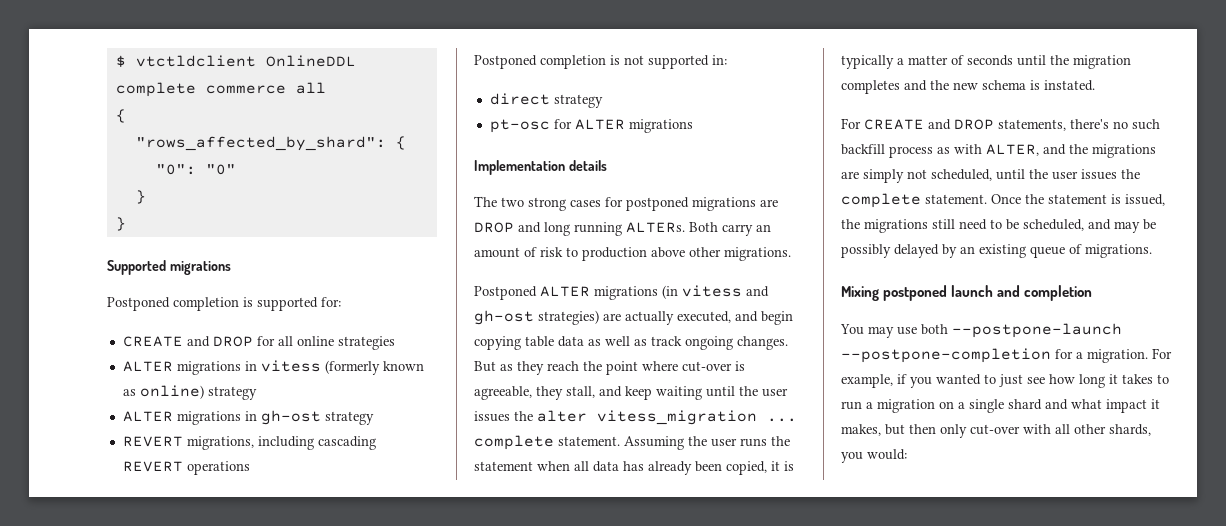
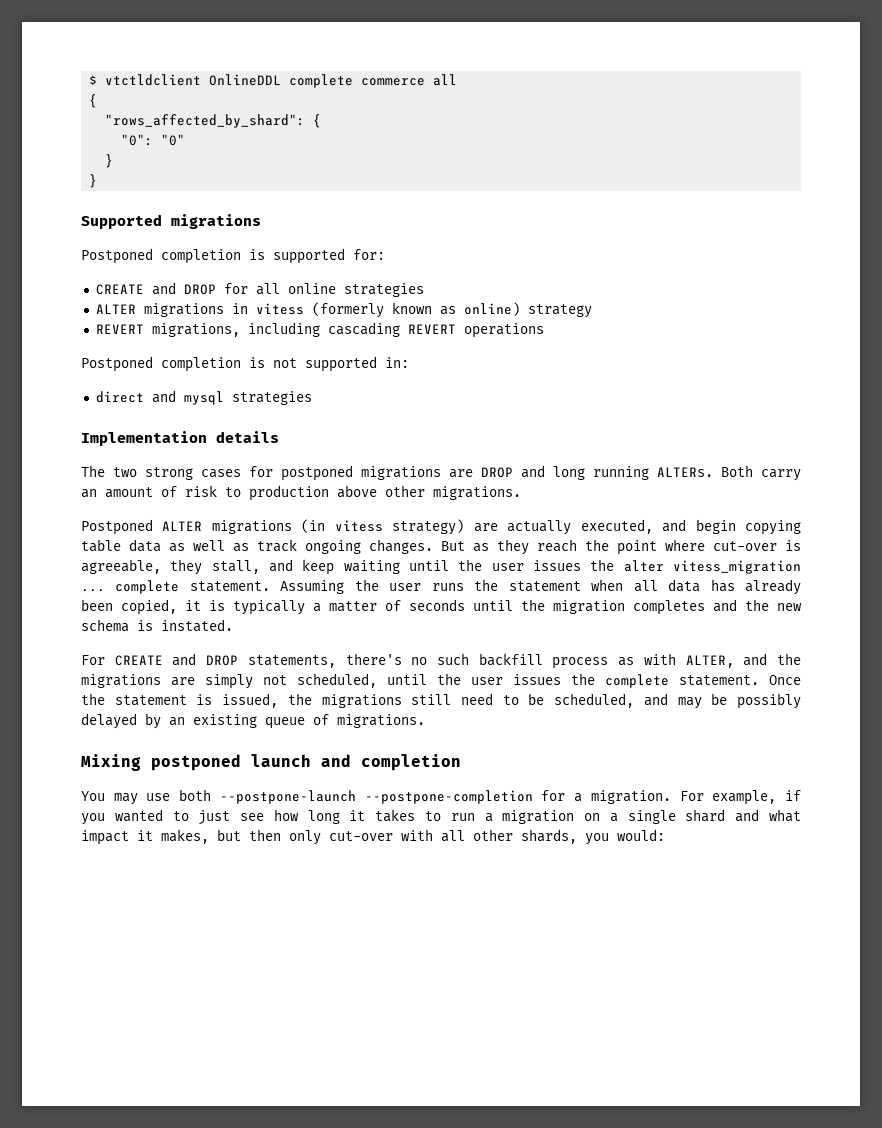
- ALTER migrations in gh-ost strategy
- direct strategy
- pt-osc for ALTER migrations
+ direct and mysql strategies
- Postponed ALTER migrations (in vitess and gh-ost strategies) are actually executed, and begin copying table data as well as track ongoing changes.
+ Postponed ALTER migrations (in vitess strategy) are actually executed, and begin copying table data as well as track ongoing changes.

